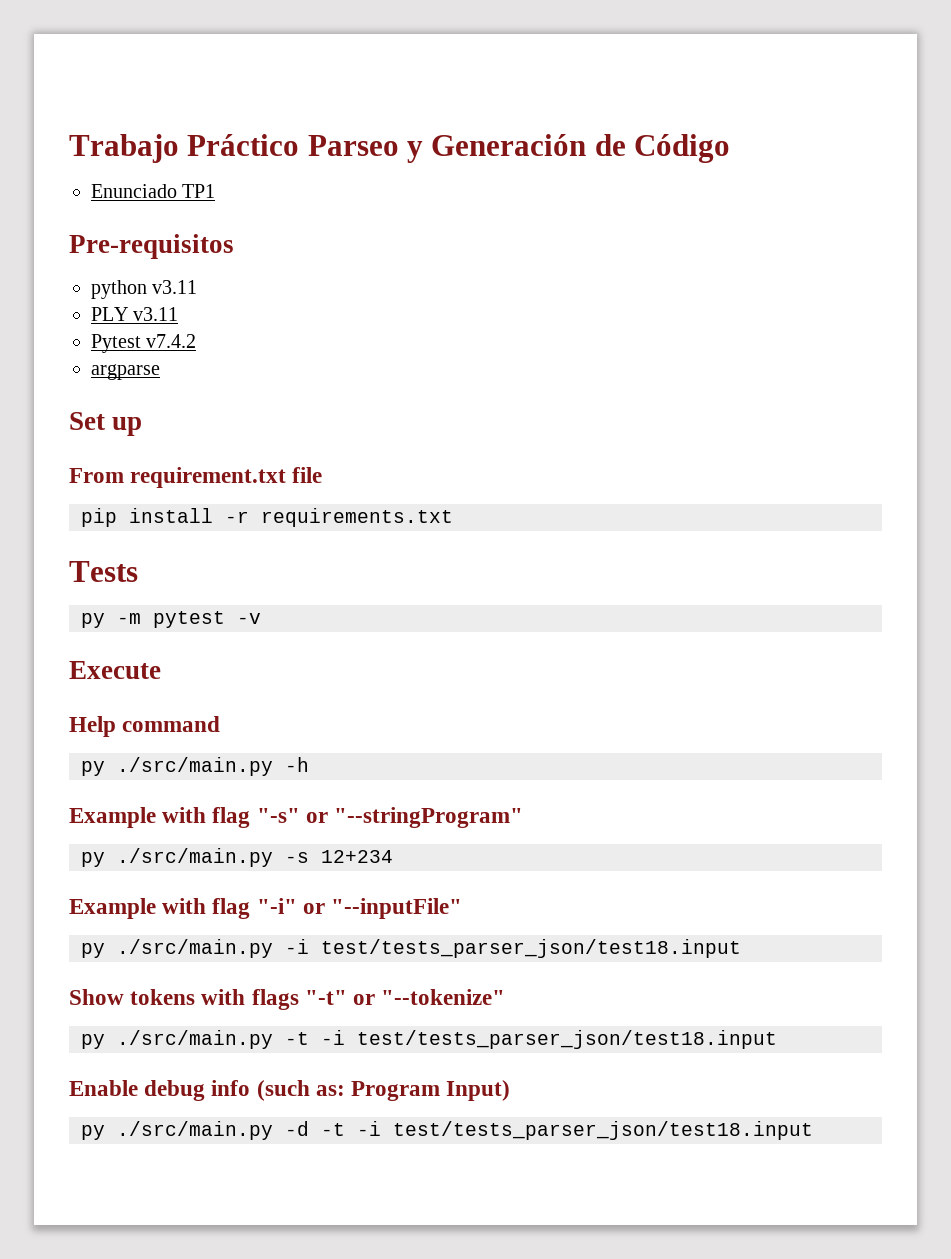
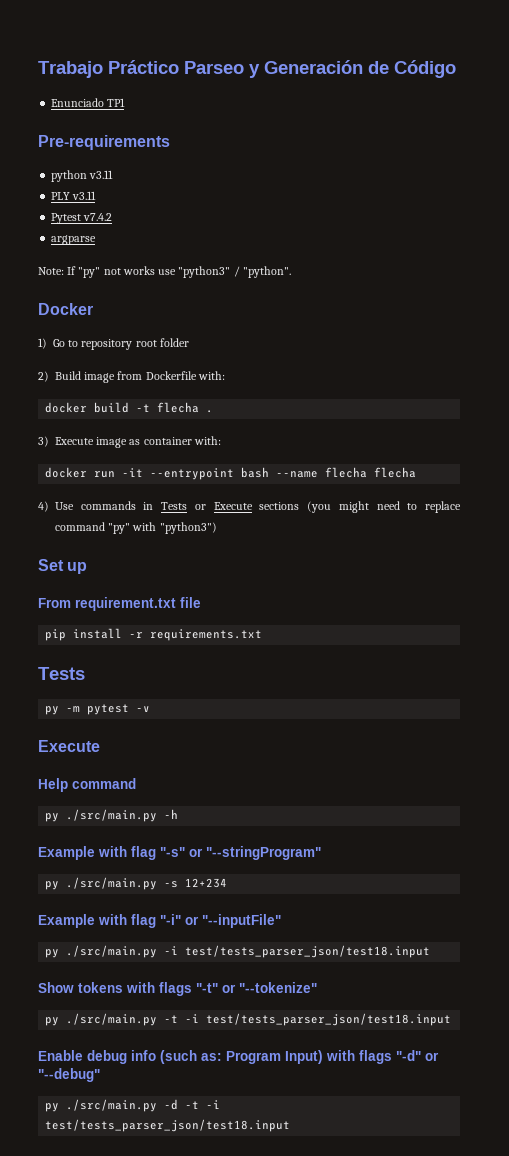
- Pre-requisitos
+ Pre-requirements
+ Note: If "py" not works use "python3" / "python".
+ Docker
+ 1) Go to repository root folder
+ 2) Build image from Dockerfile with:
+ docker build -t flecha .
+ 3) Execute image as container with:
+ docker run -it --entrypoint bash --name flecha flecha
+ 4) Use commands in Tests or Execute sections (you might need to replace command "py" with "python3")
- Enable debug info (such as: Program Input)
+ Enable debug info (such as: Program Input) with flags "-d" or "--debug"

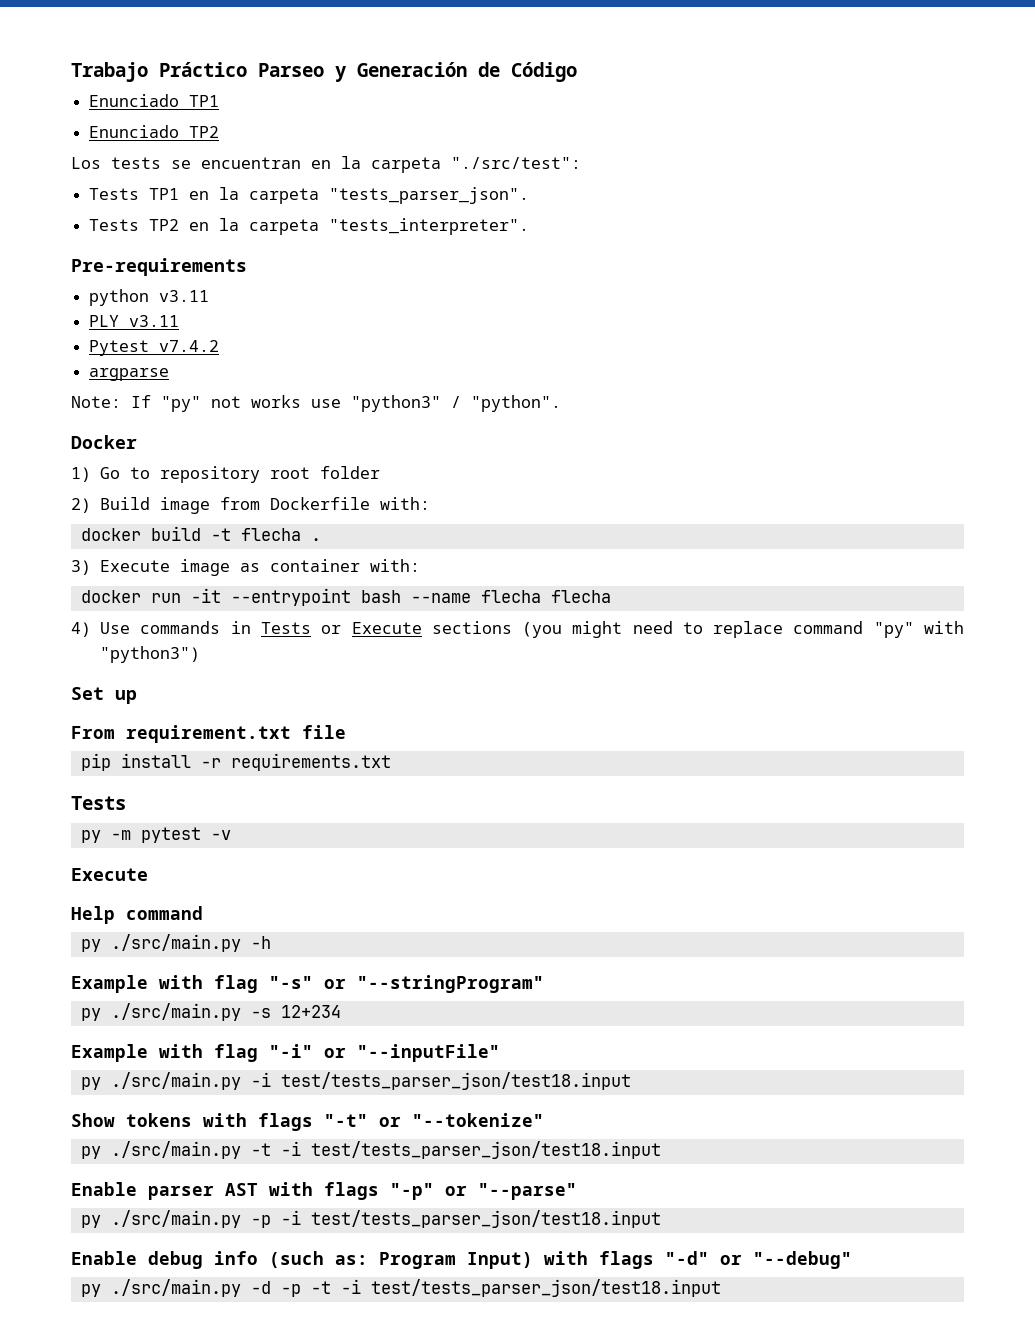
+ Enunciado TP2
+ Los tests se encuentran en la carpeta "./src/test":
+ Tests TP1 en la carpeta "tests_parser_json".
+ Tests TP2 en la carpeta "tests_interpreter".
+ Enable parser AST with flags "-p" or "--parse"
+ py ./src/main.py -p -i test/tests_parser_json/test18.input
- py ./src/main.py -d -t -i test/tests_parser_json/test18.input
+ py ./src/main.py -d -p -t -i test/tests_parser_json/test18.input

